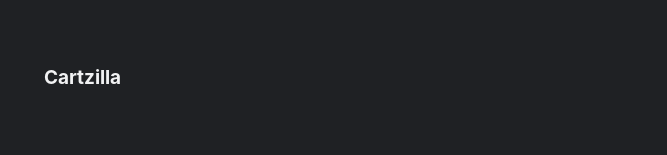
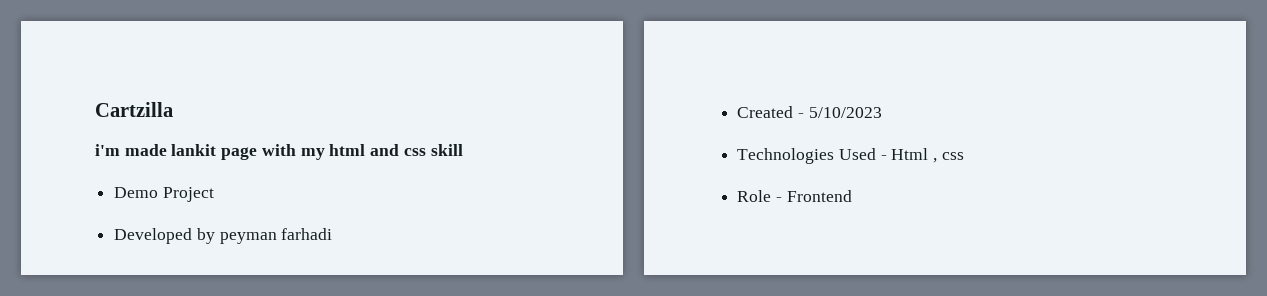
+ i'm made lankit page with my html and css skill
+ Demo Project
+ Developed by peyman farhadi
+ Created - 5/10/2023
+ Technologies Used - Html , css
+ Role - Frontend

